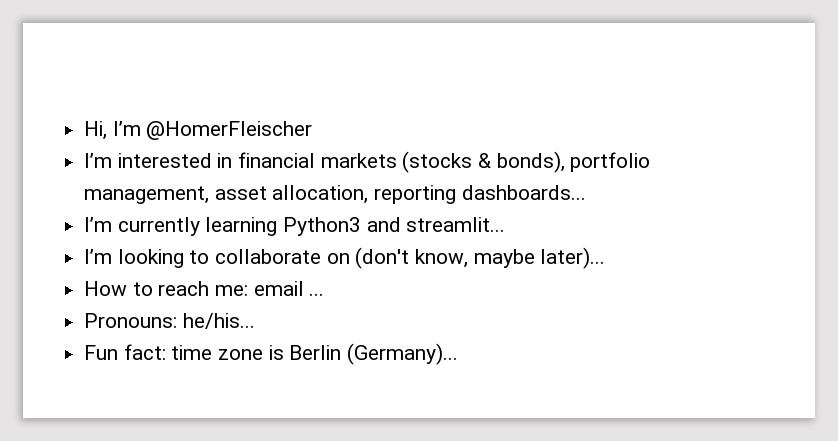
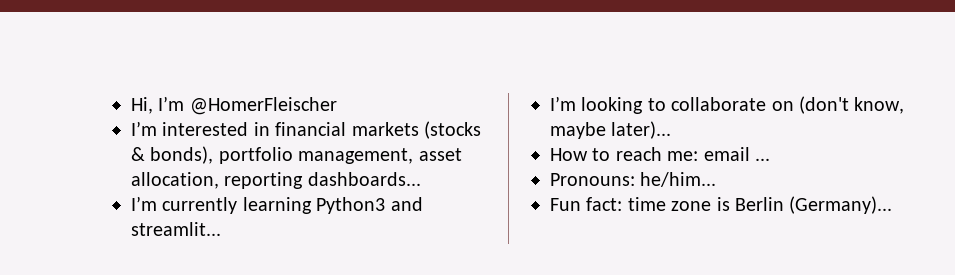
- Pronouns: he/his...
+ Pronouns: he/him...

